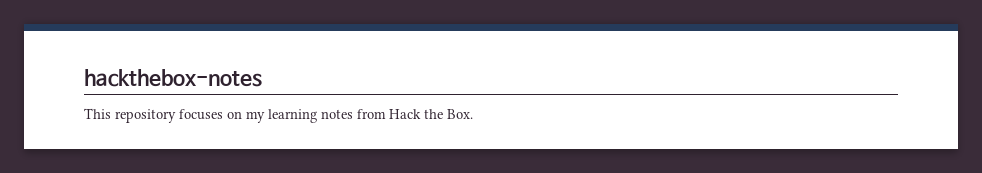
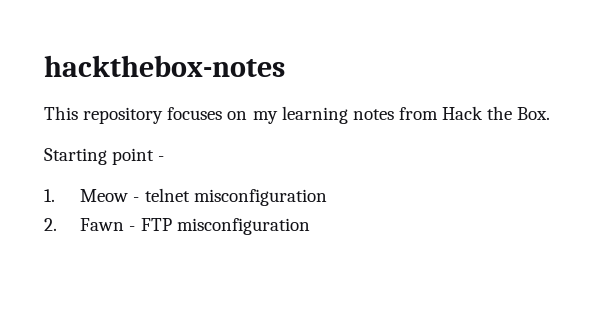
+ Starting point -
+ 1. Meow - telnet misconfiguration
+ 2. Fawn - FTP misconfiguration

